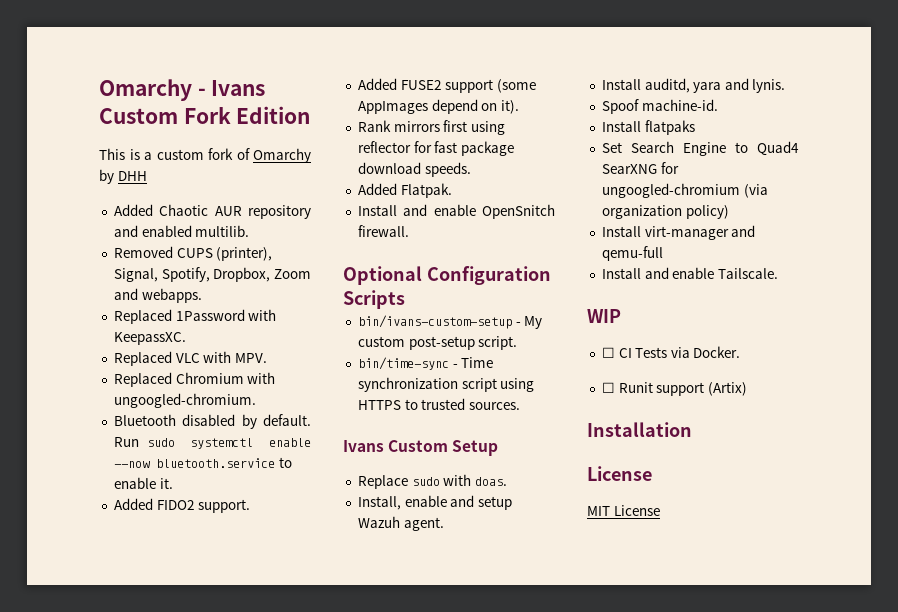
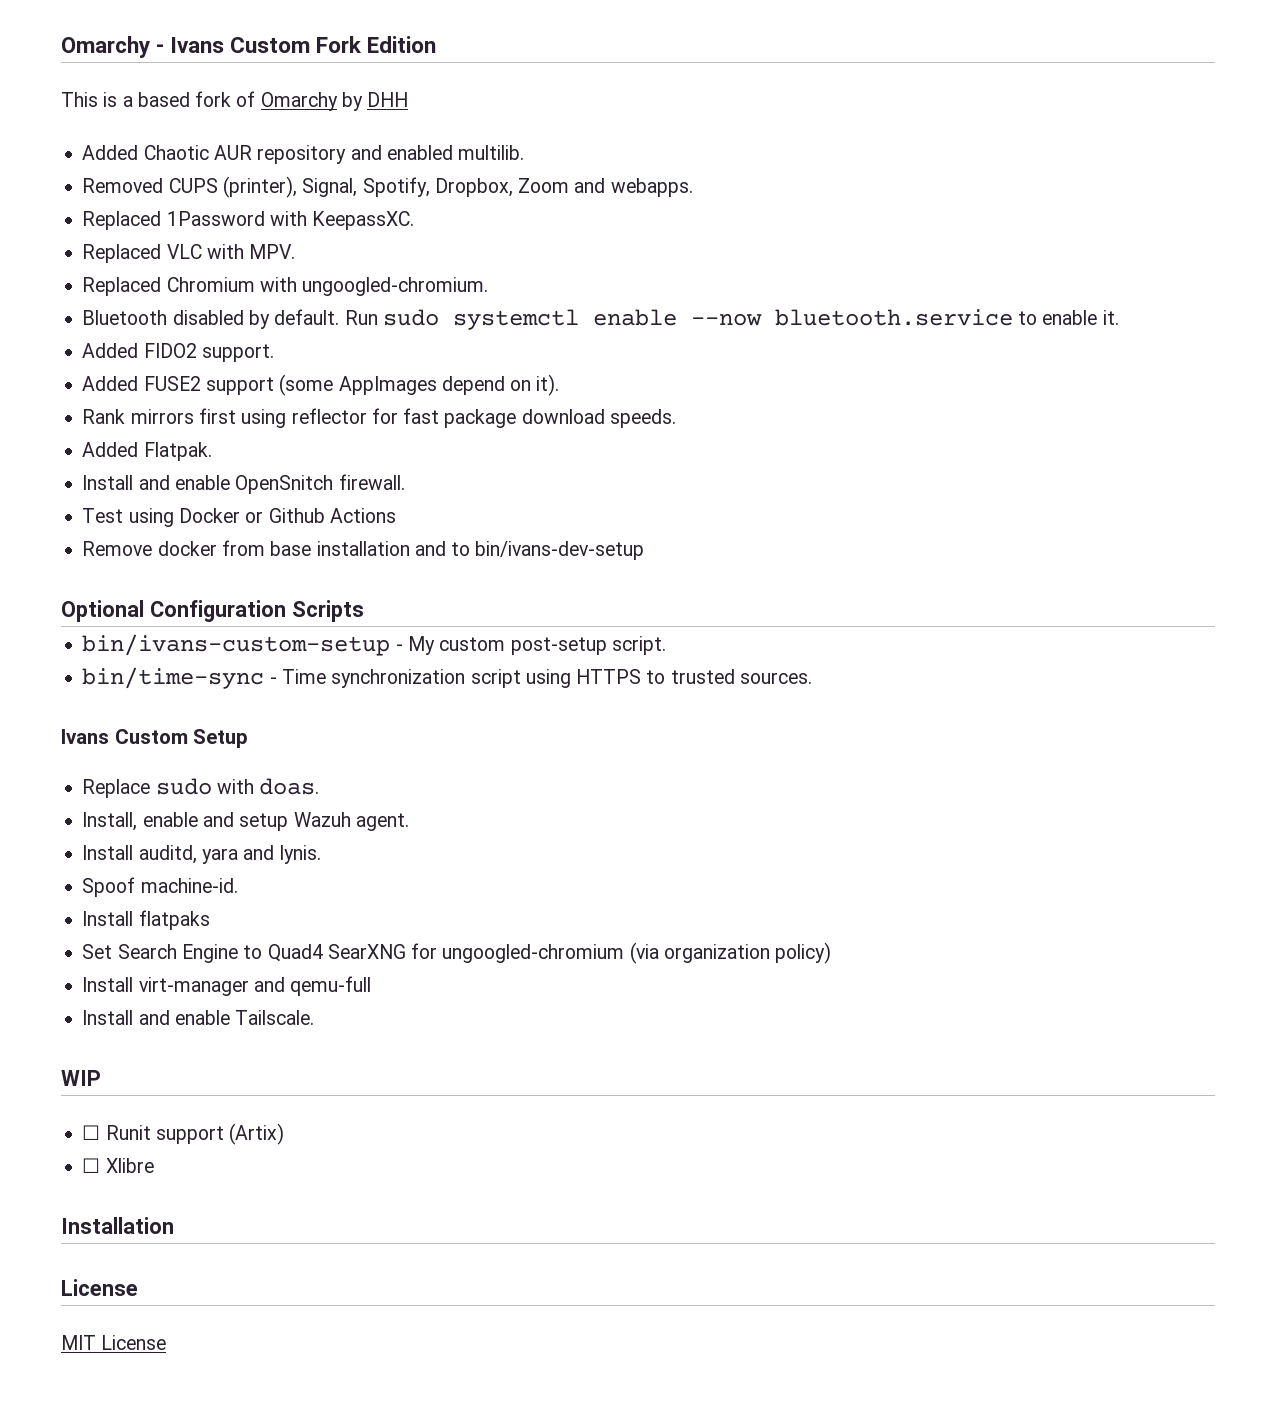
- This is a custom fork of Omarchy by DHH
+ This is a based fork of Omarchy by DHH
+ Test using Docker or Github Actions
+ Remove docker from base installation and to bin/ivans-dev-setup
- ☐ CI Tests via Docker.
+ ☐ Xlibre

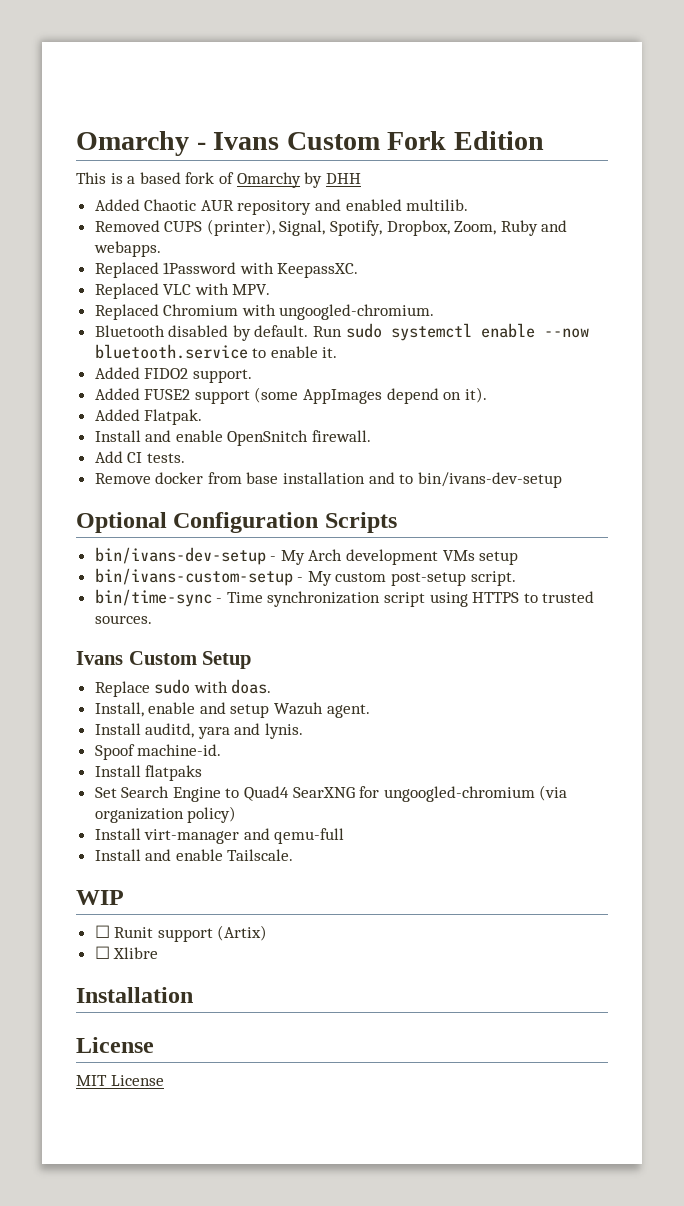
- Removed CUPS (printer), Signal, Spotify, Dropbox, Zoom and webapps.
+ Removed CUPS (printer), Signal, Spotify, Dropbox, Zoom, Ruby and webapps.
- Rank mirrors first using reflector for fast package download speeds.
- Test using Docker or Github Actions
+ Add CI tests.
+ bin/ivans-dev-setup - My Arch development VMs setup

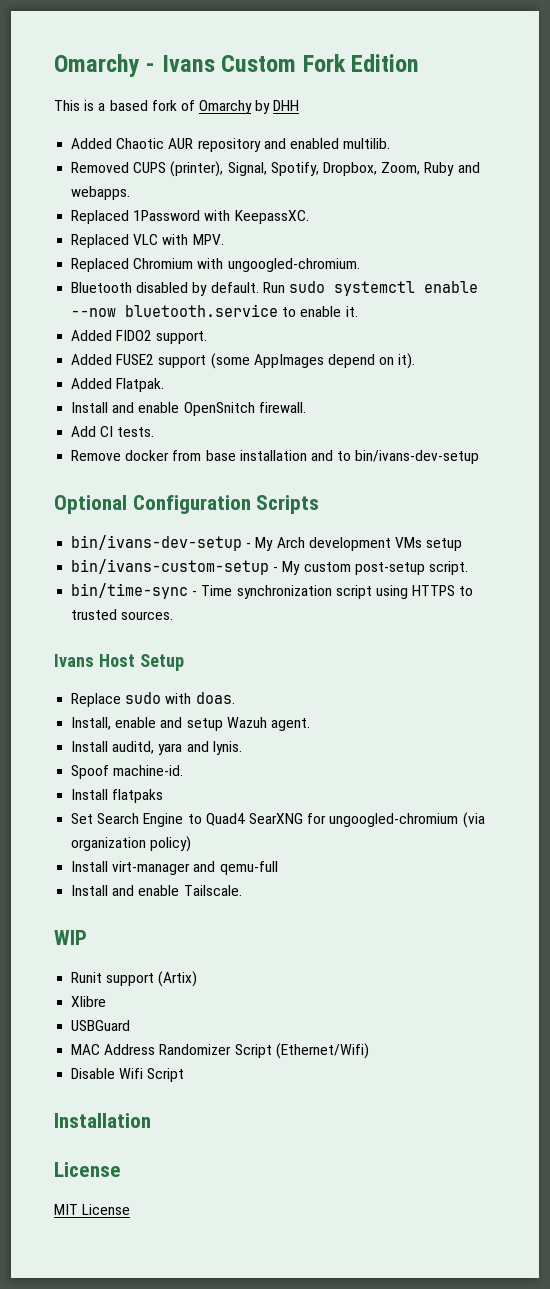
- Ivans Custom Setup
+ Ivans Host Setup
- ☐ Runit support (Artix)
+ Runit support (Artix)
- ☐ Xlibre
+ Xlibre
+ USBGuard
+ MAC Address Randomizer Script (Ethernet/Wifi)
+ Disable Wifi Script

